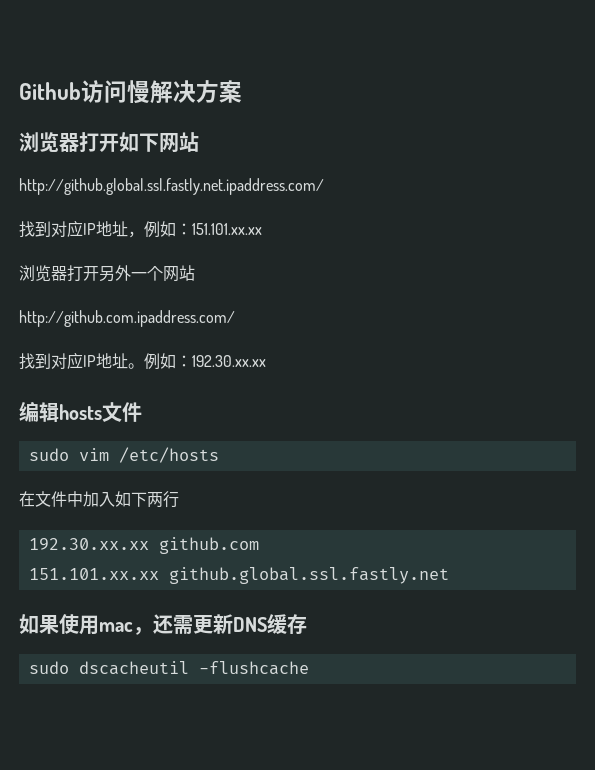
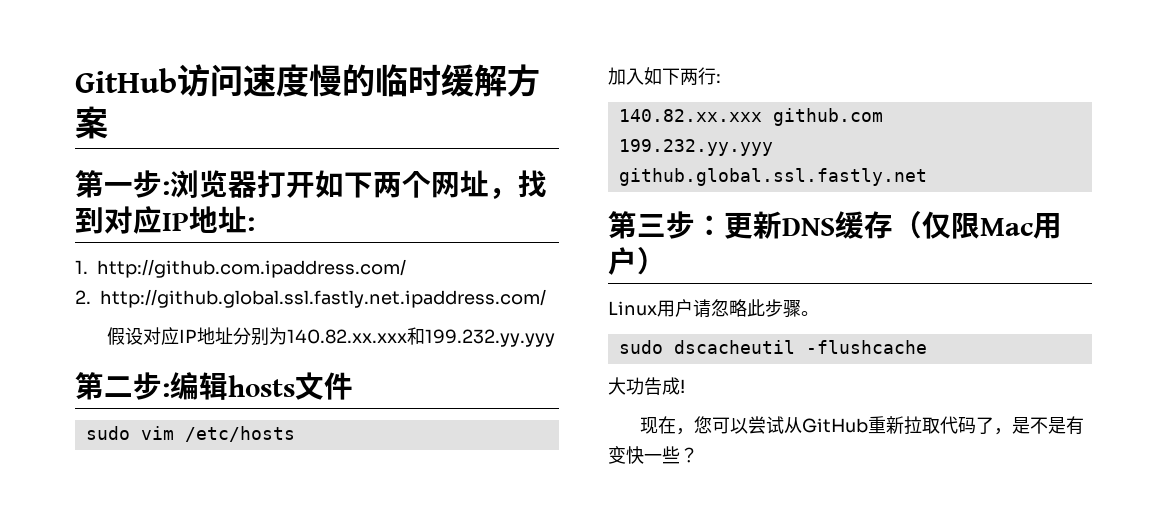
- Github访问慢解决方案
+ GitHub访问速度慢的临时缓解方案
- 浏览器打开如下网站
- http://github.global.ssl.fastly.net.ipaddress.com/
- 找到对应IP地址，例如：151.101.xx.xx
- 浏览器打开另外一个网站
- http://github.com.ipaddress.com/
- 找到对应IP地址。例如：192.30.xx.xx
- 编辑hosts文件
+ 第一步:浏览器打开如下两个网址，找到对应IP地址:
+ 1. http://github.com.ipaddress.com/
+ 2. http://github.global.ssl.fastly.net.ipaddress.com/
+ 假设对应IP地址分别为140.82.xx.xxx和199.232.yy.yyy
+ 第二步:编辑hosts文件
- 在文件中加入如下两行
- 192.30.xx.xx github.com
+ 加入如下两行:
+ 140.82.xx.xxx github.com
- 151.101.xx.xx github.global.ssl.fastly.net
+ 199.232.yy.yyy github.global.ssl.fastly.net
- 如果使用mac，还需更新DNS缓存
+ 第三步：更新DNS缓存（仅限Mac用户）
+ Linux用户请忽略此步骤。
  sudo dscacheutil -flushcache
+ 大功告成!
+ 现在，您可以尝试从GitHub重新拉取代码了，是不是有变快一些？

